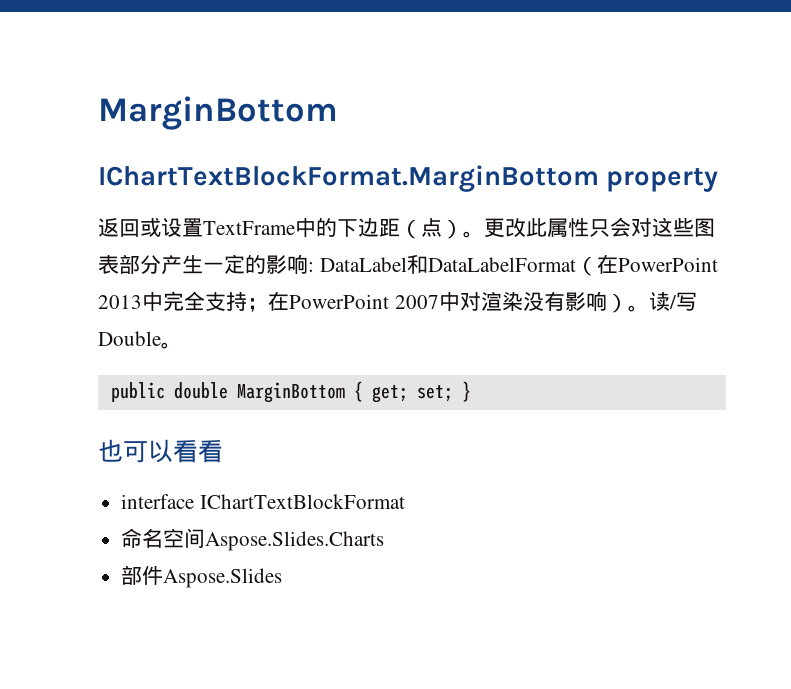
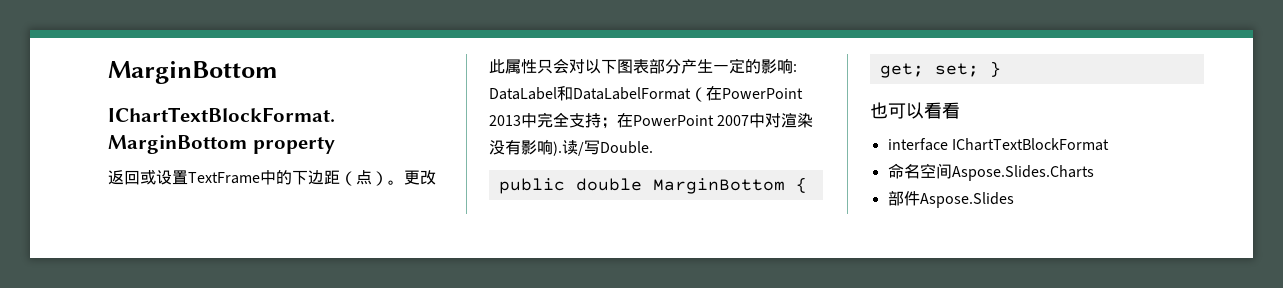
- 更改此属性只会对这些图表部分产生一定的影响: DataLabel和DataLabelFormat（在PowerPoint 2013中完全支持；在PowerPoint 2007中对渲染没有影响）。
+ 更改此属性只会对以下图表部分产生一定的影响: DataLabel和DataLabelFormat（在PowerPoint 2013中完全支持；在PowerPoint 2007中对渲染没有影响).
- 读/写Double。
+ 读/写Double.

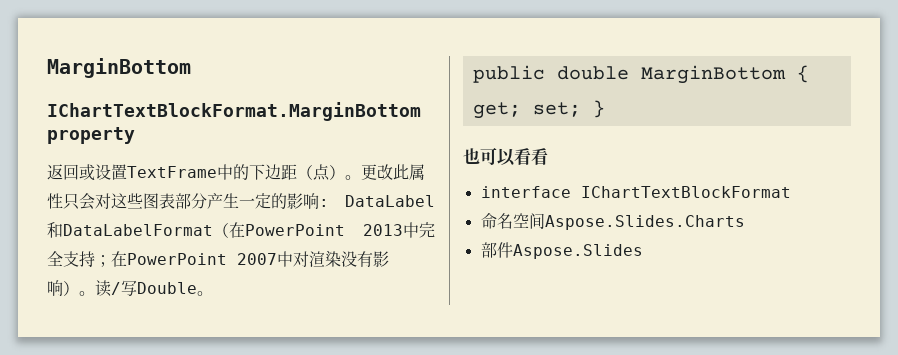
- 更改此属性只会对以下图表部分产生一定的影响: DataLabel和DataLabelFormat（在PowerPoint 2013中完全支持；在PowerPoint 2007中对渲染没有影响).
+ 更改此属性只会对这些图表部分产生一定的影响: DataLabel和DataLabelFormat（在PowerPoint 2013中完全支持；在PowerPoint 2007中对渲染没有影响）。
- 读/写Double.
+ 读/写Double。

